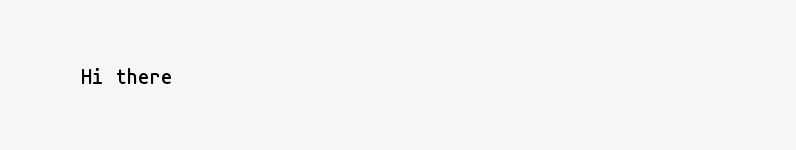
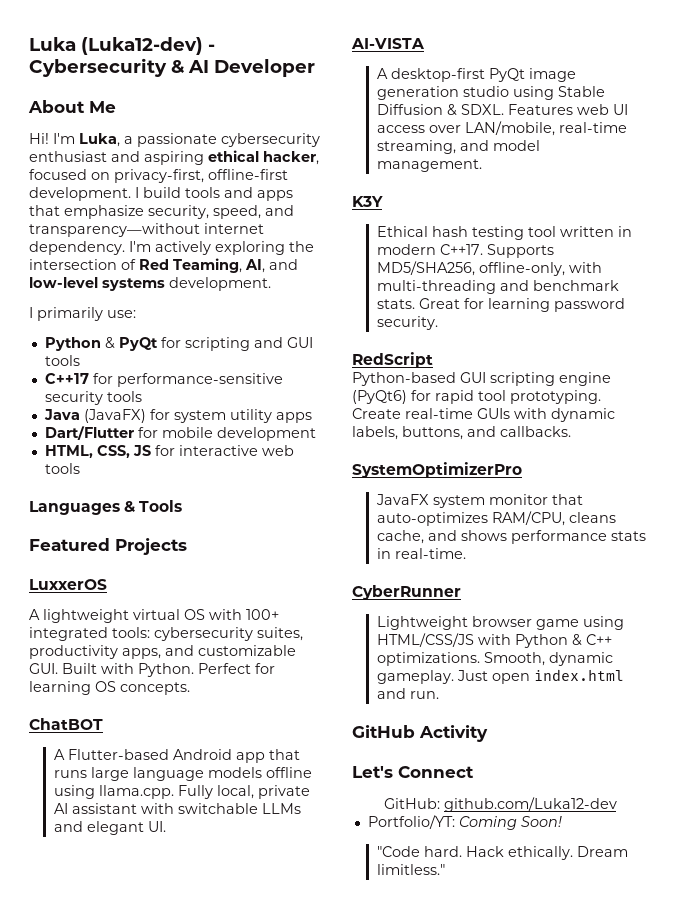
- Hi there
+ Luka (Luka12-dev) - Cybersecurity & AI Developer
+ About Me
+ Hi! I'm Luka, a passionate cybersecurity enthusiast and aspiring ethical hacker, focused on privacy-first, offline-first development. I build tools and apps that emphasize security, speed, and transparency—without internet dependency. I'm actively exploring the intersection of Red Teaming, AI, and low-level systems development.
+ I primarily use:
+ Python & PyQt for scripting and GUI tools
+ C++17 for performance-sensitive security tools
+ Java (JavaFX) for system utility apps
+ Dart/Flutter for mobile development
+ HTML, CSS, JS for interactive web tools
+ Languages & Tools
+ Featured Projects
+ LuxxerOS
+ A lightweight virtual OS with 100+ integrated tools: cybersecurity suites, productivity apps, and customizable GUI. Built with Python. Perfect for learning OS concepts.
+ ChatBOT
+ A Flutter-based Android app that runs large language models offline using llama.cpp. Fully local, private AI assistant with switchable LLMs and elegant UI.
+ AI-VISTA
+ A desktop-first PyQt image generation studio using Stable Diffusion & SDXL. Features web UI access over LAN/mobile, real-time streaming, and model management.
+ K3Y
+ Ethical hash testing tool written in modern C++17. Supports MD5/SHA256, offline-only, with multi-threading and benchmark stats. Great for learning password security.
+ RedScript
+ Python-based GUI scripting engine (PyQt6) for rapid tool prototyping. Create real-time GUIs with dynamic labels, buttons, and callbacks.
+ SystemOptimizerPro
+ JavaFX system monitor that auto-optimizes RAM/CPU, cleans cache, and shows performance stats in real-time.
+ CyberRunner
+ Lightweight browser game using HTML/CSS/JS with Python & C++ optimizations. Smooth, dynamic gameplay. Just open index.html and run.
+ GitHub Activity
+ Let's Connect
+ GitHub: github.com/Luka12-dev
+ Portfolio/YT: Coming Soon!
+ "Code hard. Hack ethically. Dream limitless."

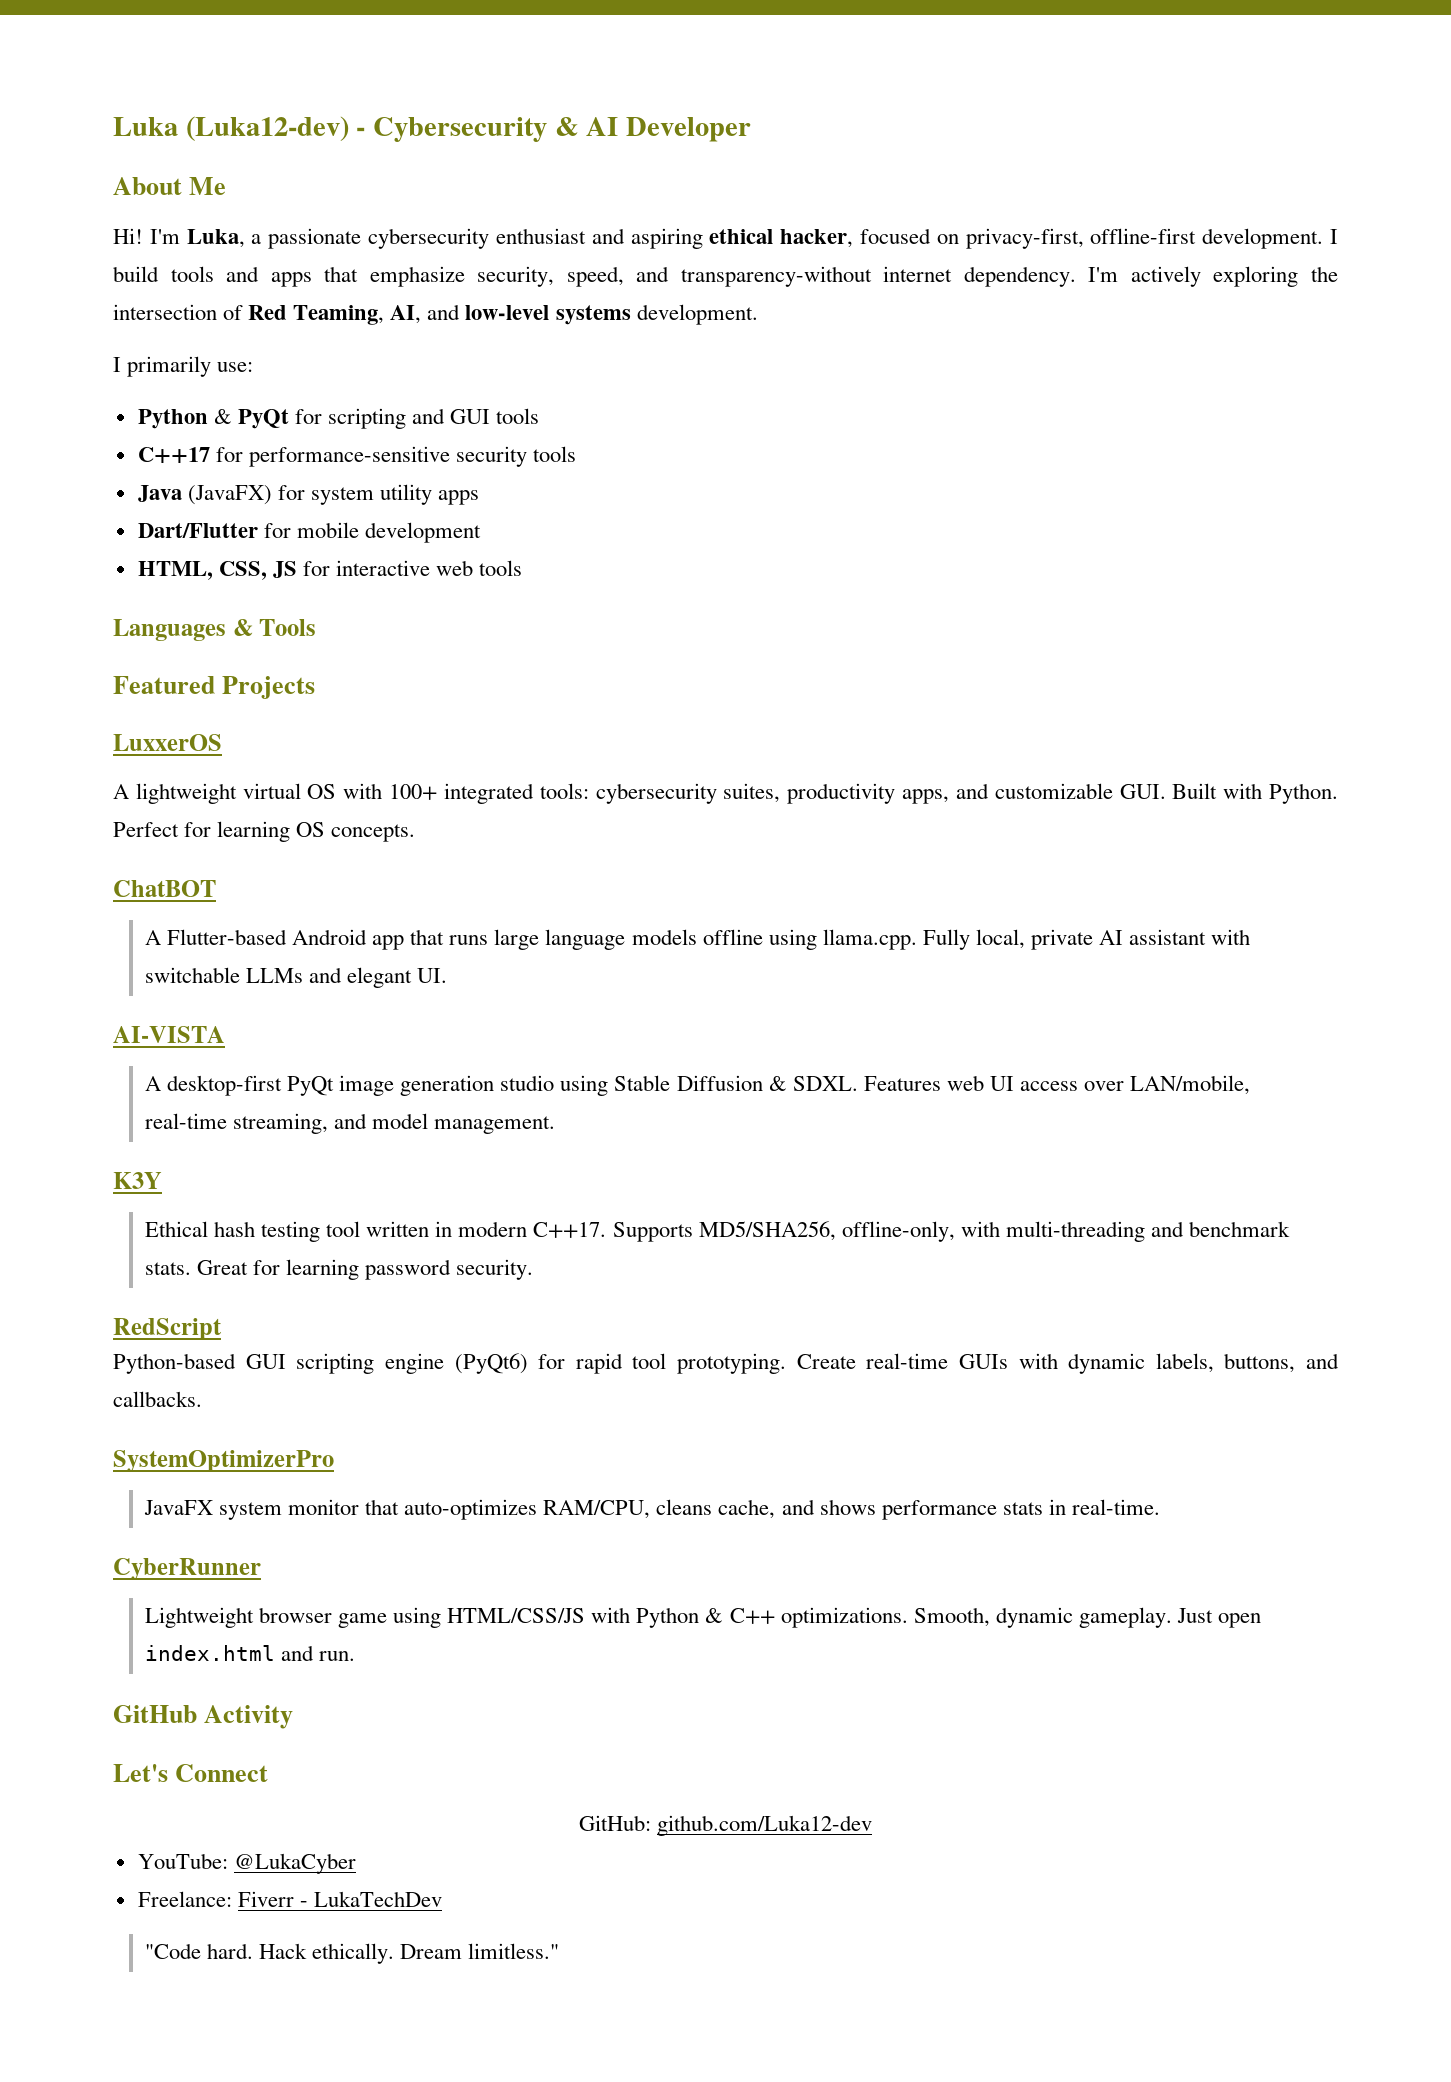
- I build tools and apps that emphasize security, speed, and transparency—without internet dependency.
+ I build tools and apps that emphasize security, speed, and transparency-without internet dependency.
- Portfolio/YT: Coming Soon!
+ YouTube: @LukaCyber
+ Freelance: Fiverr - LukaTechDev

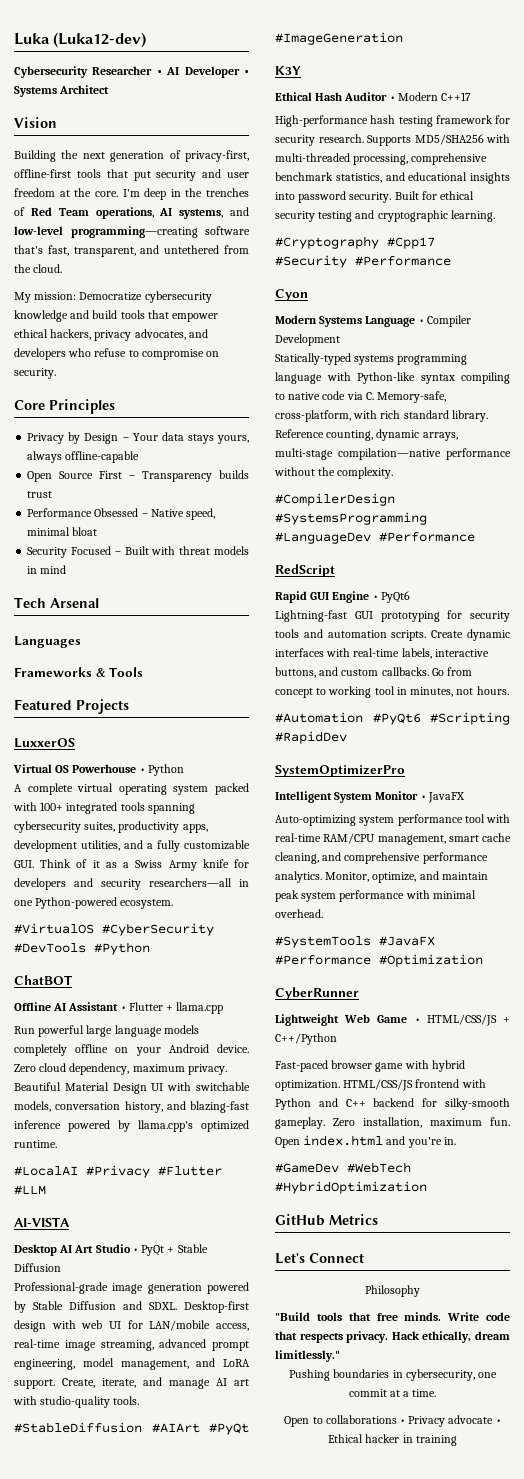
- Luka (Luka12-dev) - Cybersecurity & AI Developer
- About Me
- Hi! I'm Luka, a passionate cybersecurity enthusiast and aspiring ethical hacker, focused on privacy-first, offline-first development. I build tools and apps that emphasize security, speed, and transparency-without internet dependency. I'm actively exploring the intersection of Red Teaming, AI, and low-level systems development.
- I primarily use:
- Python & PyQt for scripting and GUI tools
- C++17 for performance-sensitive security tools
- Java (JavaFX) for system utility apps
- Dart/Flutter for mobile development
- HTML, CSS, JS for interactive web tools
+ Luka (Luka12-dev)
+ Cybersecurity Researcher • AI Developer • Systems Architect
+ Vision
+ Building the next generation of privacy-first, offline-first tools that put security and user freedom at the core. I'm deep in the trenches of Red Team operations, AI systems, and low-level programming—creating software that's fast, transparent, and untethered from the cloud.
+ My mission: Democratize cybersecurity knowledge and build tools that empower ethical hackers, privacy advocates, and developers who refuse to compromise on security.
+ Core Principles
+ Privacy by Design – Your data stays yours, always offline-capable
+ Open Source First – Transparency builds trust
+ Performance Obsessed – Native speed, minimal bloat
+ Security Focused – Built with threat models in mind
+ Tech Arsenal
- Languages & Tools
+ Languages
+ Frameworks & Tools
- A lightweight virtual OS with 100+ integrated tools: cybersecurity suites, productivity apps, and customizable GUI. Built with Python. Perfect for learning OS concepts.
+ Virtual OS Powerhouse • Python
+ A complete virtual operating system packed with 100+ integrated tools spanning cybersecurity suites, productivity apps, development utilities, and a fully customizable GUI. Think of it as a Swiss Army knife for developers and security researchers—all in one Python-powered ecosystem.
+ #VirtualOS #CyberSecurity #DevTools #Python
  ChatBOT
- A Flutter-based Android app that runs large language models offline using llama.cpp. Fully local, private AI assistant with switchable LLMs and elegant UI.
+ Offline AI Assistant • Flutter + llama.cpp
+ Run powerful large language models completely offline on your Android device. Zero cloud dependency, maximum privacy. Beautiful Material Design UI with switchable models, conversation history, and blazing-fast inference powered by llama.cpp's optimized runtime.
+ #LocalAI #Privacy #Flutter #LLM
  AI-VISTA
- A desktop-first PyQt image generation studio using Stable Diffusion & SDXL. Features web UI access over LAN/mobile, real-time streaming, and model management.
+ Desktop AI Art Studio • PyQt + Stable Diffusion
+ Professional-grade image generation powered by Stable Diffusion and SDXL. Desktop-first design with web UI for LAN/mobile access, real-time image streaming, advanced prompt engineering, model management, and LoRA support. Create, iterate, and manage AI art with studio-quality tools.
+ #StableDiffusion #AIArt #PyQt #ImageGeneration
  K3Y
- Ethical hash testing tool written in modern C++17. Supports MD5/SHA256, offline-only, with multi-threading and benchmark stats. Great for learning password security.
+ Ethical Hash Auditor • Modern C++17
+ High-performance hash testing framework for security research. Supports MD5/SHA256 with multi-threaded processing, comprehensive benchmark statistics, and educational insights into password security. Built for ethical security testing and cryptographic learning.
+ #Cryptography #Cpp17 #Security #Performance
+ Cyon
+ Modern Systems Language • Compiler Development
+ Statically-typed systems programming language with Python-like syntax compiling to native code via C. Memory-safe, cross-platform, with rich standard library. Reference counting, dynamic arrays, multi-stage compilation—native performance without the complexity.
+ #CompilerDesign #SystemsProgramming #LanguageDev #Performance
  RedScript
- Python-based GUI scripting engine (PyQt6) for rapid tool prototyping. Create real-time GUIs with dynamic labels, buttons, and callbacks.
+ Rapid GUI Engine • PyQt6
+ Lightning-fast GUI prototyping for security tools and automation scripts. Create dynamic interfaces with real-time labels, interactive buttons, and custom callbacks. Go from concept to working tool in minutes, not hours.
+ #Automation #PyQt6 #Scripting #RapidDev
  SystemOptimizerPro
- JavaFX system monitor that auto-optimizes RAM/CPU, cleans cache, and shows performance stats in real-time.
+ Intelligent System Monitor • JavaFX
+ Auto-optimizing system performance tool with real-time RAM/CPU management, smart cache cleaning, and comprehensive performance analytics. Monitor, optimize, and maintain peak system performance with minimal overhead.
+ #SystemTools #JavaFX #Performance #Optimization
  CyberRunner
- Lightweight browser game using HTML/CSS/JS with Python & C++ optimizations. Smooth, dynamic gameplay. Just open index.html and run.
+ Lightweight Web Game • HTML/CSS/JS + C++/Python
+ Fast-paced browser game with hybrid optimization. HTML/CSS/JS frontend with Python and C++ backend for silky-smooth gameplay. Zero installation, maximum fun. Open index.html and you're in.
+ #GameDev #WebTech #HybridOptimization
- GitHub Activity
+ GitHub Metrics
- GitHub: github.com/Luka12-dev
- YouTube: @LukaCyber
- Freelance: Fiverr - LukaTechDev
- "Code hard. Hack ethically. Dream limitless."
+ Philosophy
+ "Build tools that free minds. Write code that respects privacy. Hack ethically, dream limitlessly."
+ Pushing boundaries in cybersecurity, one commit at a time.
+ Open to collaborations • Privacy advocate • Ethical hacker in training

